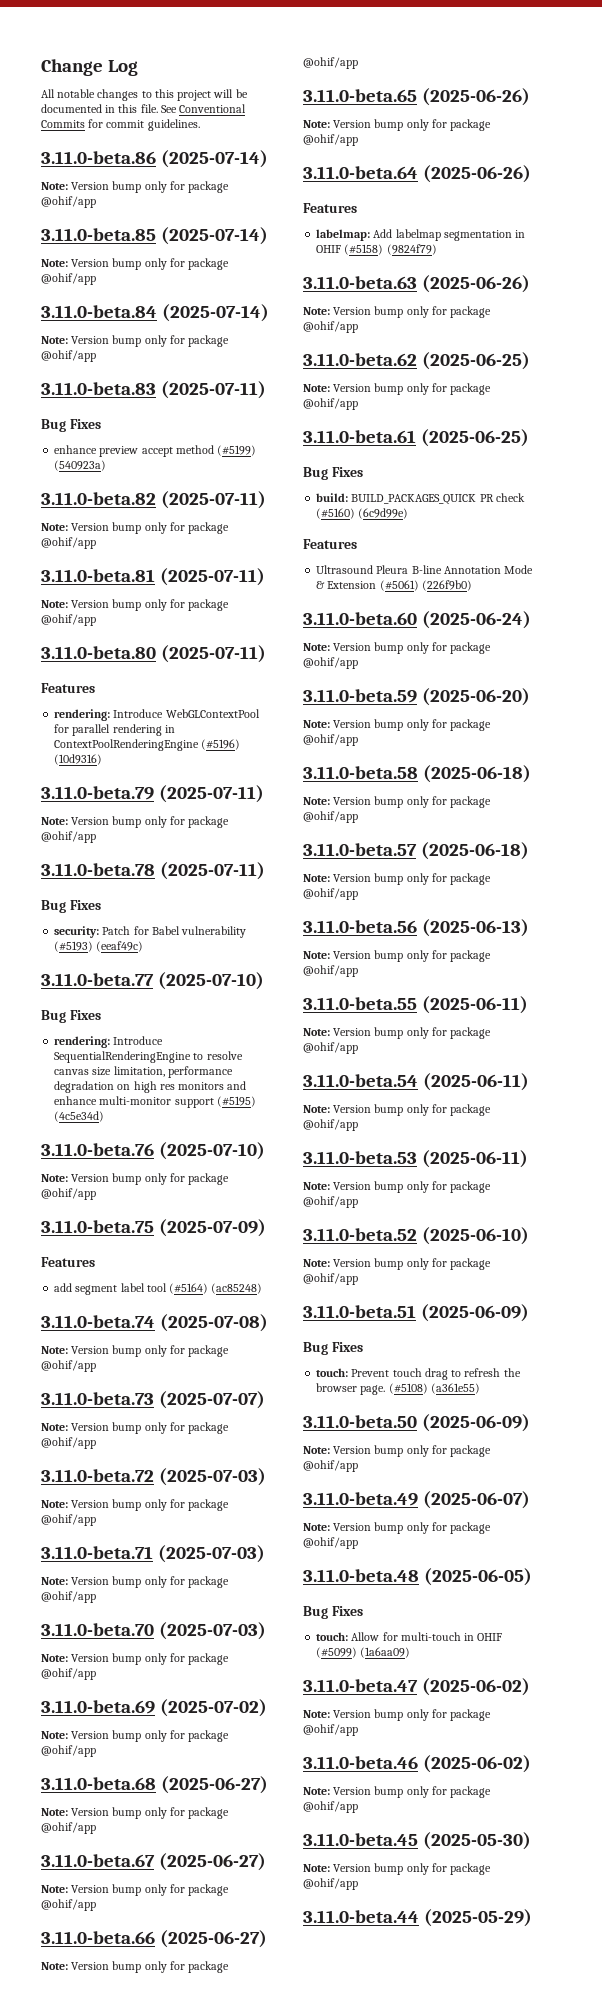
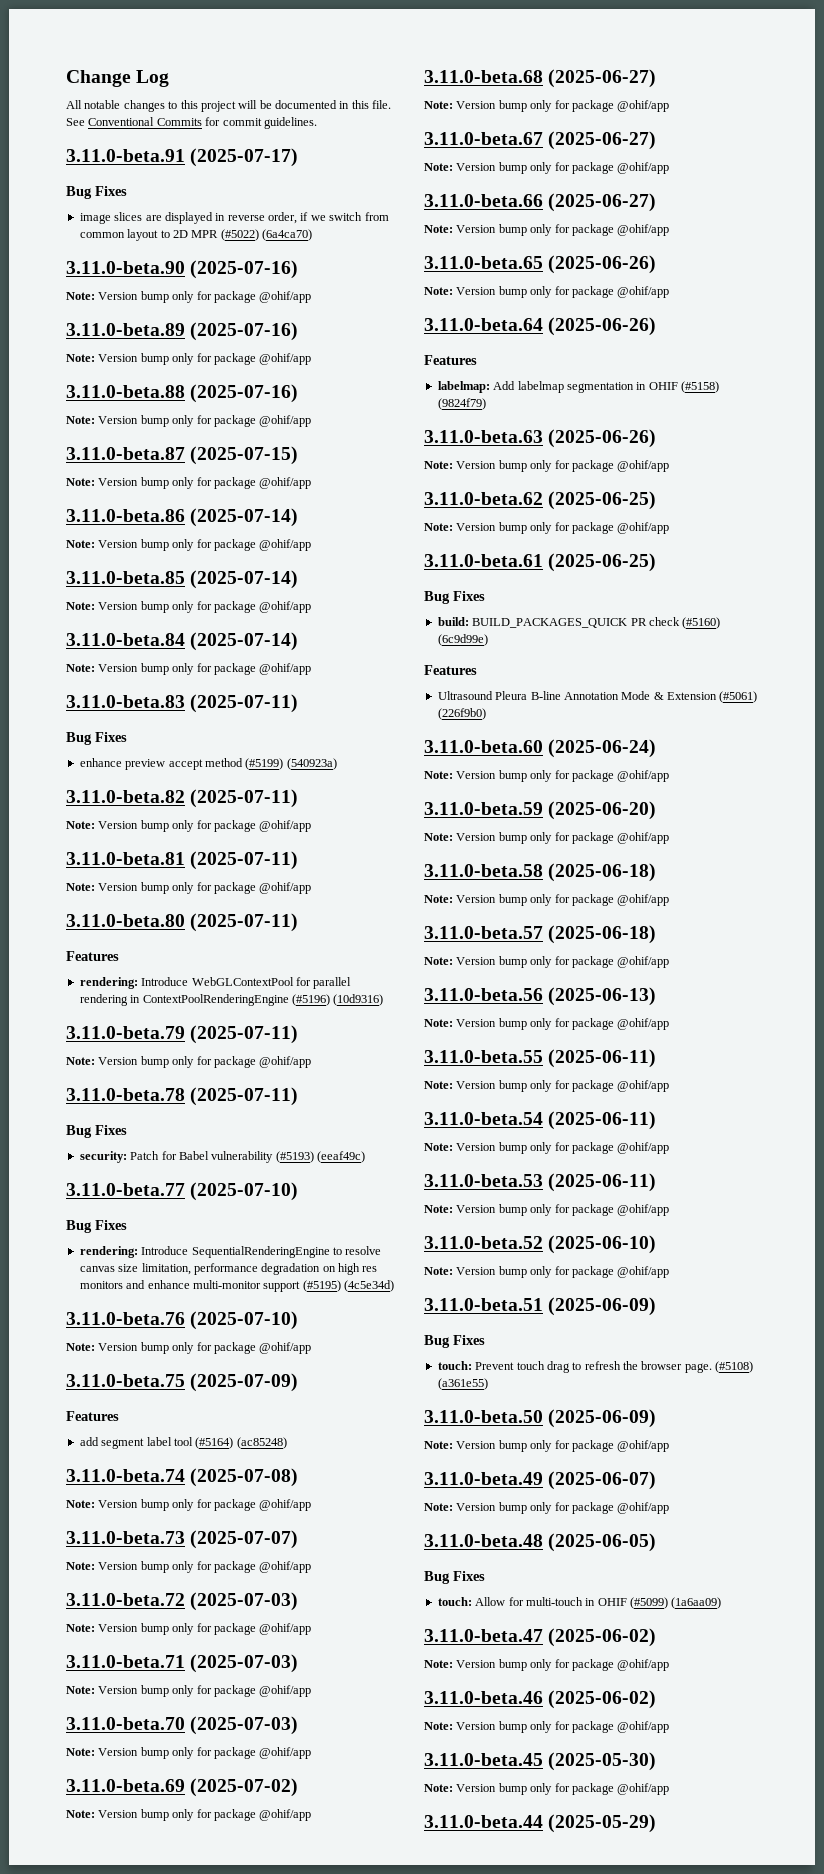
+ 3.11.0-beta.91 (2025-07-17)
+ Bug Fixes
+ image slices are displayed in reverse order, if we switch from common layout to 2D MPR (#5022) (6a4ca70)
+ 3.11.0-beta.90 (2025-07-16)
+ Note: Version bump only for package @ohif/app
+ 3.11.0-beta.89 (2025-07-16)
+ Note: Version bump only for package @ohif/app
+ 3.11.0-beta.88 (2025-07-16)
+ Note: Version bump only for package @ohif/app
+ 3.11.0-beta.87 (2025-07-15)
+ Note: Version bump only for package @ohif/app

